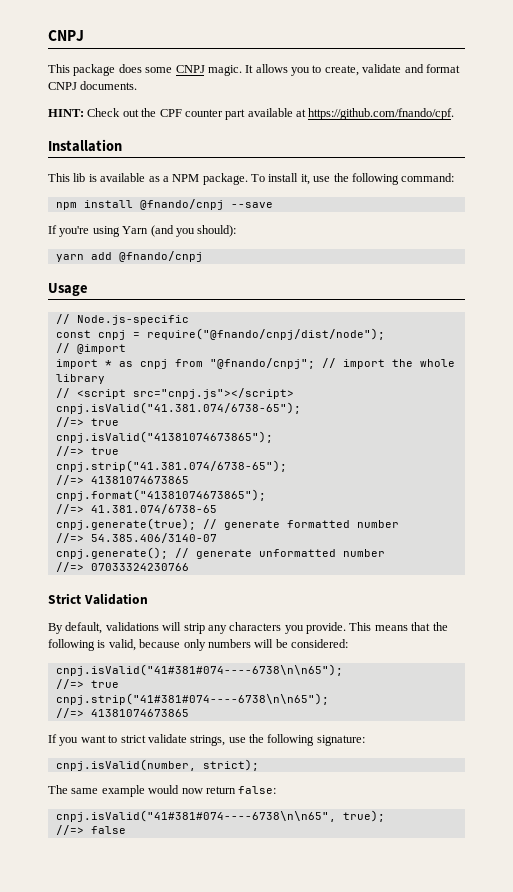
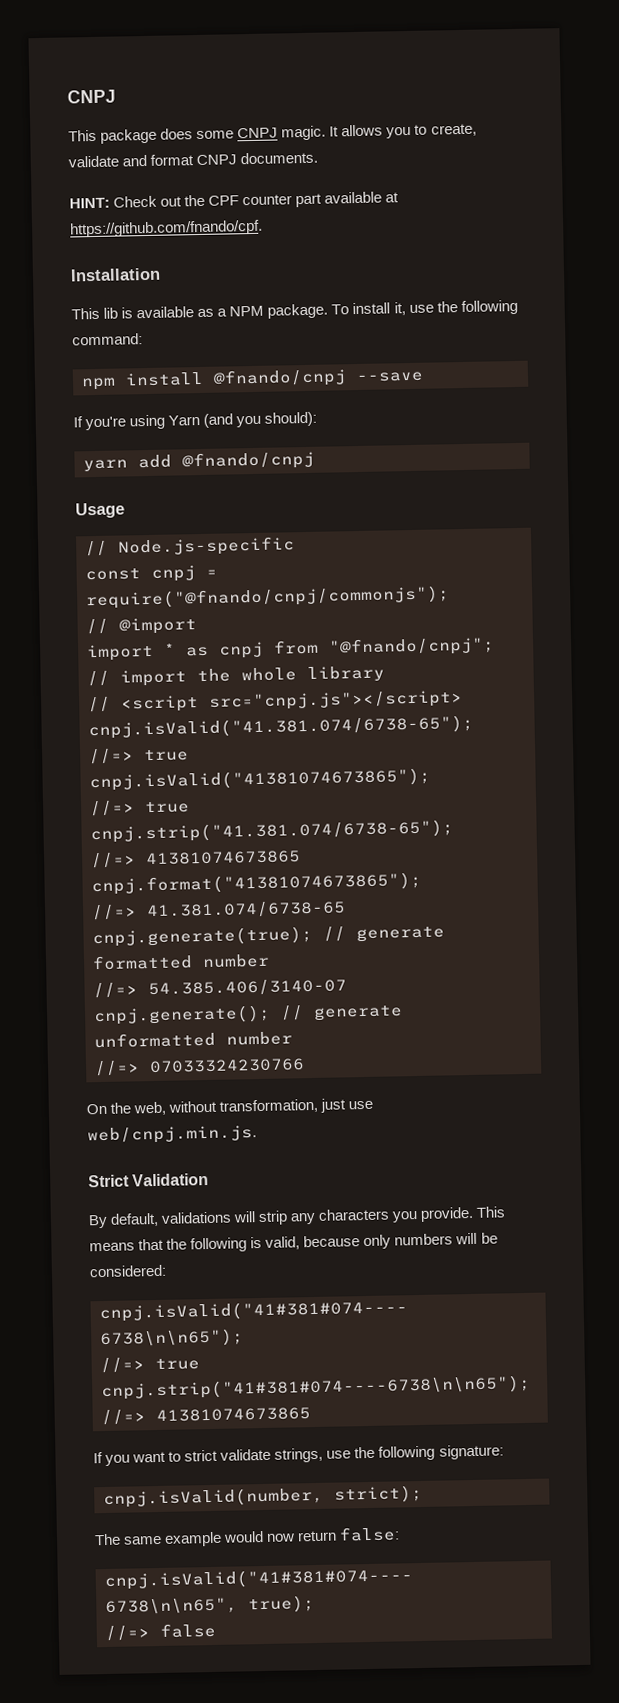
- const cnpj = require("@fnando/cnpj/dist/node");
+ const cnpj = require("@fnando/cnpj/commonjs");
+ On the web, without transformation, just use web/cnpj.min.js.

